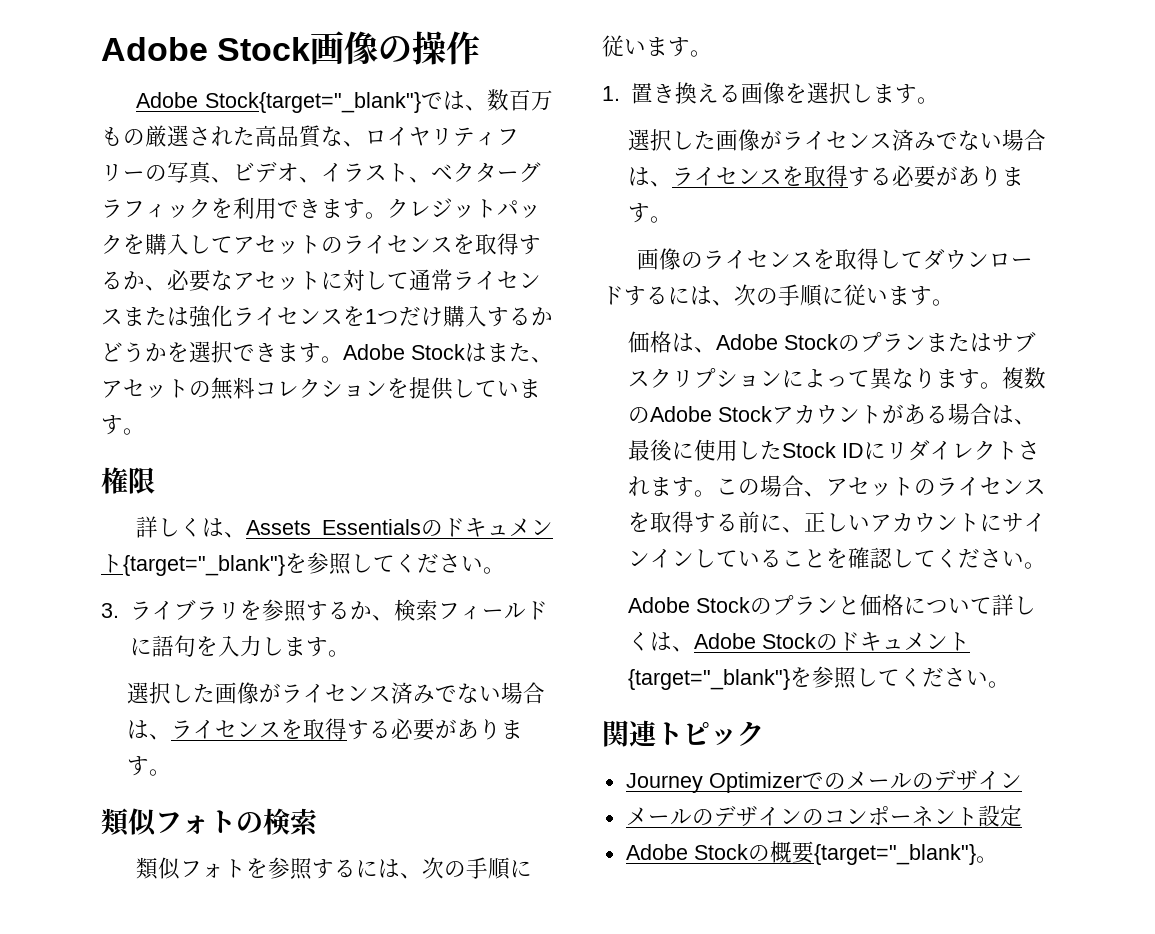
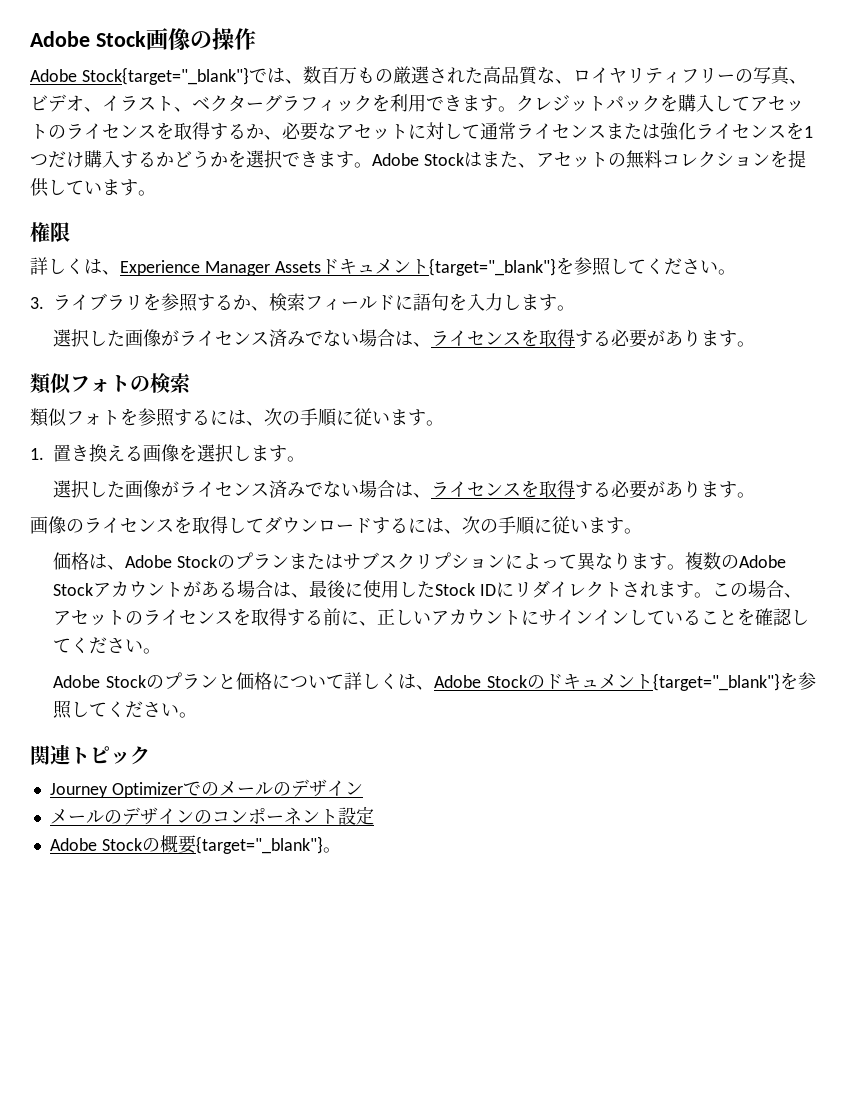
- 詳しくは、Assets Essentialsのドキュメント{target="_blank"}を参照してください。
+ 詳しくは、Experience Manager Assetsドキュメント{target="_blank"}を参照してください。

